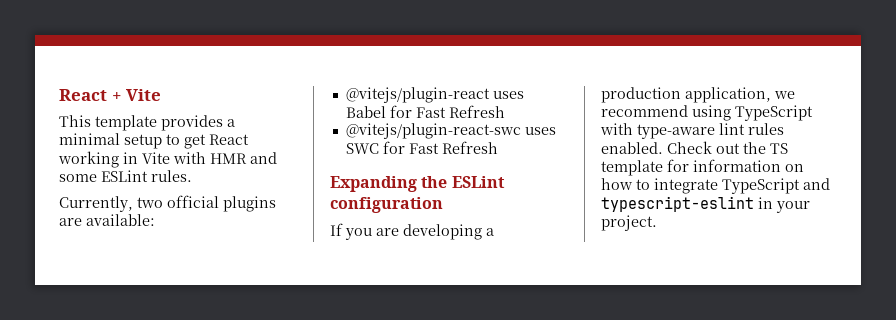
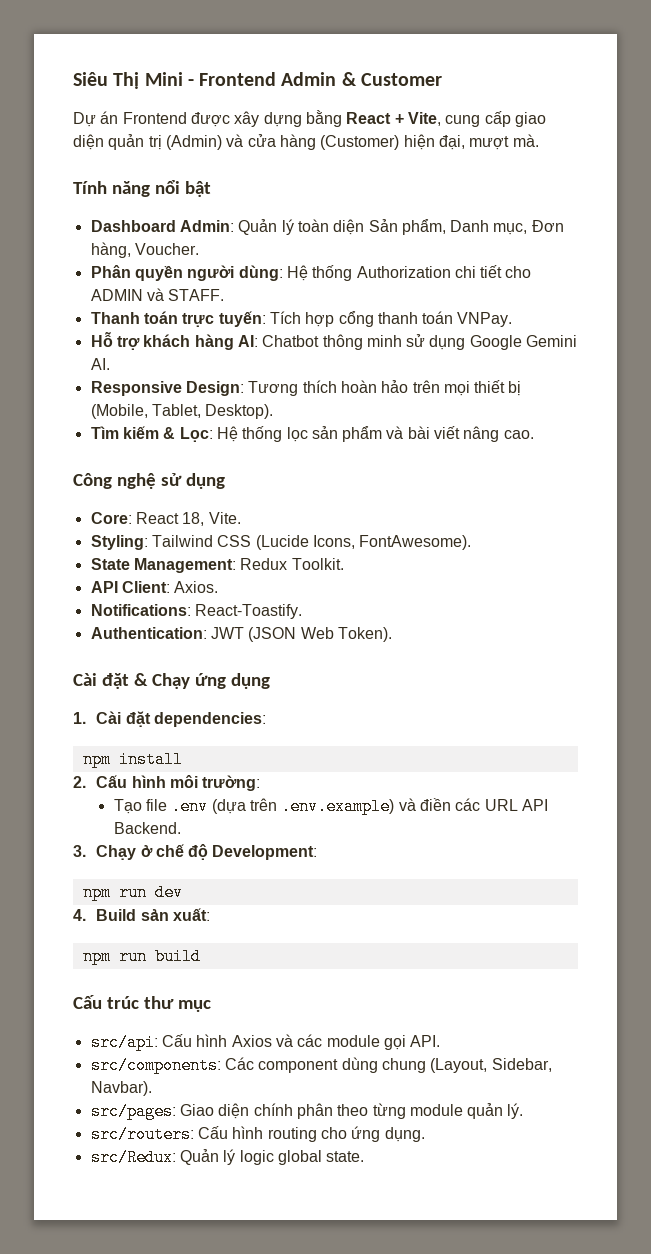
- React + Vite
- This template provides a minimal setup to get React working in Vite with HMR and some ESLint rules.
- Currently, two official plugins are available:
- @vitejs/plugin-react uses Babel for Fast Refresh
- @vitejs/plugin-react-swc uses SWC for Fast Refresh
- Expanding the ESLint configuration
- If you are developing a production application, we recommend using TypeScript with type-aware lint rules enabled. Check out the TS template for information on how to integrate TypeScript and typescript-eslint in your project.
+ Siêu Thị Mini - Frontend Admin & Customer
+ Dự án Frontend được xây dựng bằng React + Vite, cung cấp giao diện quản trị (Admin) và cửa hàng (Customer) hiện đại, mượt mà.
+ Tính năng nổi bật
+ Dashboard Admin: Quản lý toàn diện Sản phẩm, Danh mục, Đơn hàng, Voucher.
+ Phân quyền người dùng: Hệ thống Authorization chi tiết cho ADMIN và STAFF.
+ Thanh toán trực tuyến: Tích hợp cổng thanh toán VNPay.
+ Hỗ trợ khách hàng AI: Chatbot thông minh sử dụng Google Gemini AI.
+ Responsive Design: Tương thích hoàn hảo trên mọi thiết bị (Mobile, Tablet, Desktop).
+ Tìm kiếm & Lọc: Hệ thống lọc sản phẩm và bài viết nâng cao.
+ Công nghệ sử dụng
+ Core: React 18, Vite.
+ Styling: Tailwind CSS (Lucide Icons, FontAwesome).
+ State Management: Redux Toolkit.
+ API Client: Axios.
+ Notifications: React-Toastify.
+ Authentication: JWT (JSON Web Token).
+ Cài đặt & Chạy ứng dụng
+ 1. Cài đặt dependencies:
+ npm install
+ 2. Cấu hình môi trường:
+ Tạo file .env (dựa trên .env.example) và điền các URL API Backend.
+ 3. Chạy ở chế độ Development:
+ npm run dev
+ 4. Build sản xuất:
+ npm run build
+ Cấu trúc thư mục
+ src/api: Cấu hình Axios và các module gọi API.
+ src/components: Các component dùng chung (Layout, Sidebar, Navbar).
+ src/pages: Giao diện chính phân theo từng module quản lý.
+ src/routers: Cấu hình routing cho ứng dụng.
+ src/Redux: Quản lý logic global state.

